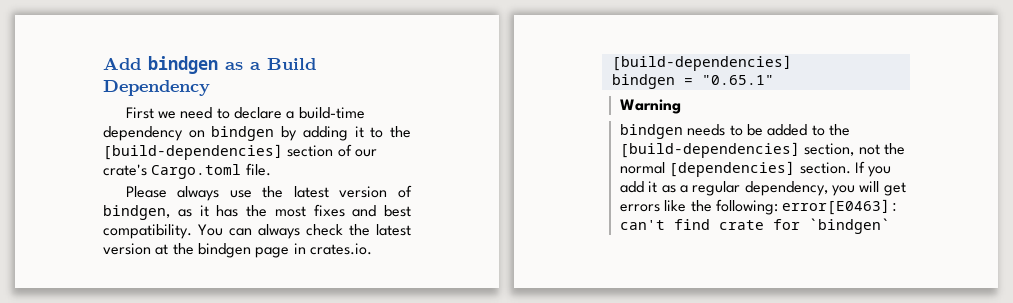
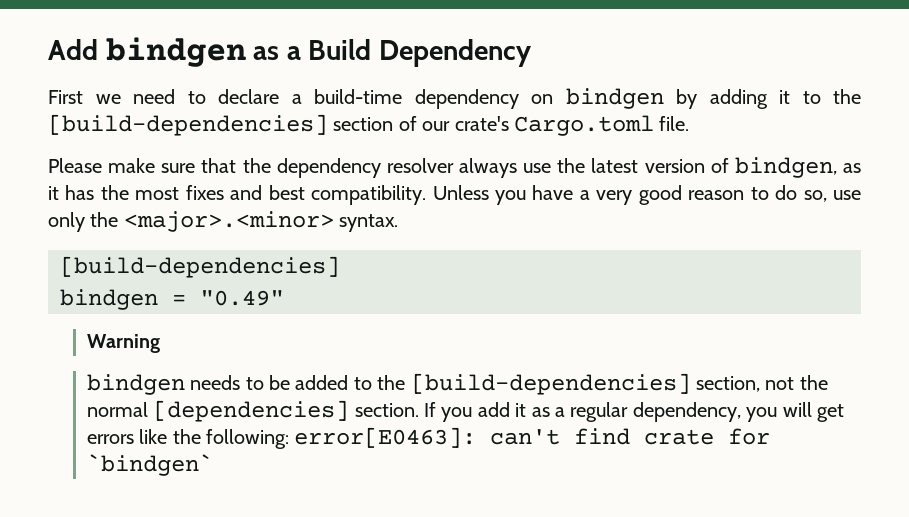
- Please always use the latest version of bindgen, as it has the most fixes and best compatibility.
+ Please make sure that the dependency resolver always use the latest version of bindgen, as it has the most fixes and best compatibility.
- You can always check the latest version at the bindgen page in crates.io.
+ Unless you have a very good reason to do so, use only the <major>.<minor> syntax.
- bindgen = "0.65.1"
+ bindgen = "0.49"

